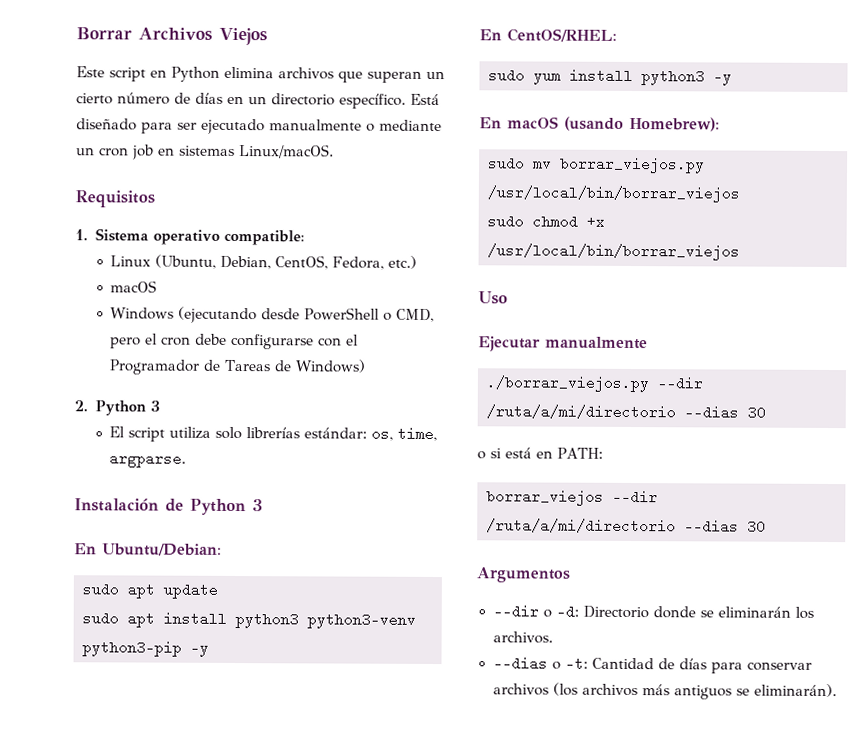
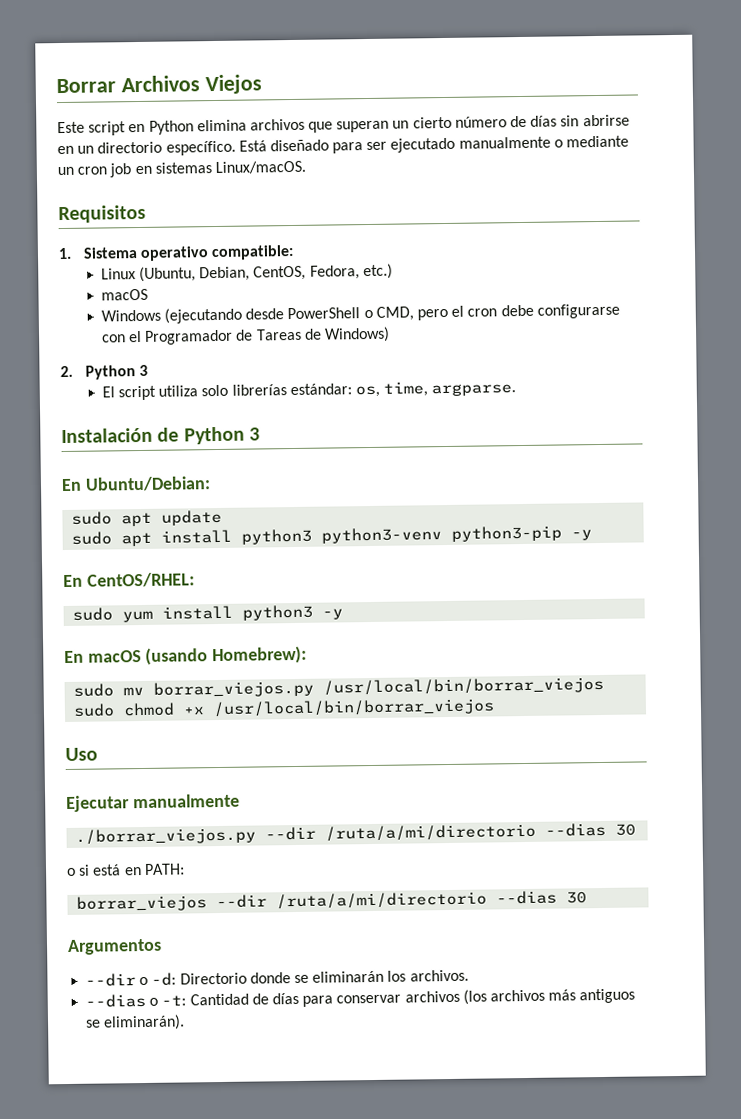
- Este script en Python elimina archivos que superan un cierto número de días en un directorio específico.
+ Este script en Python elimina archivos que superan un cierto número de días sin abrirse en un directorio específico.

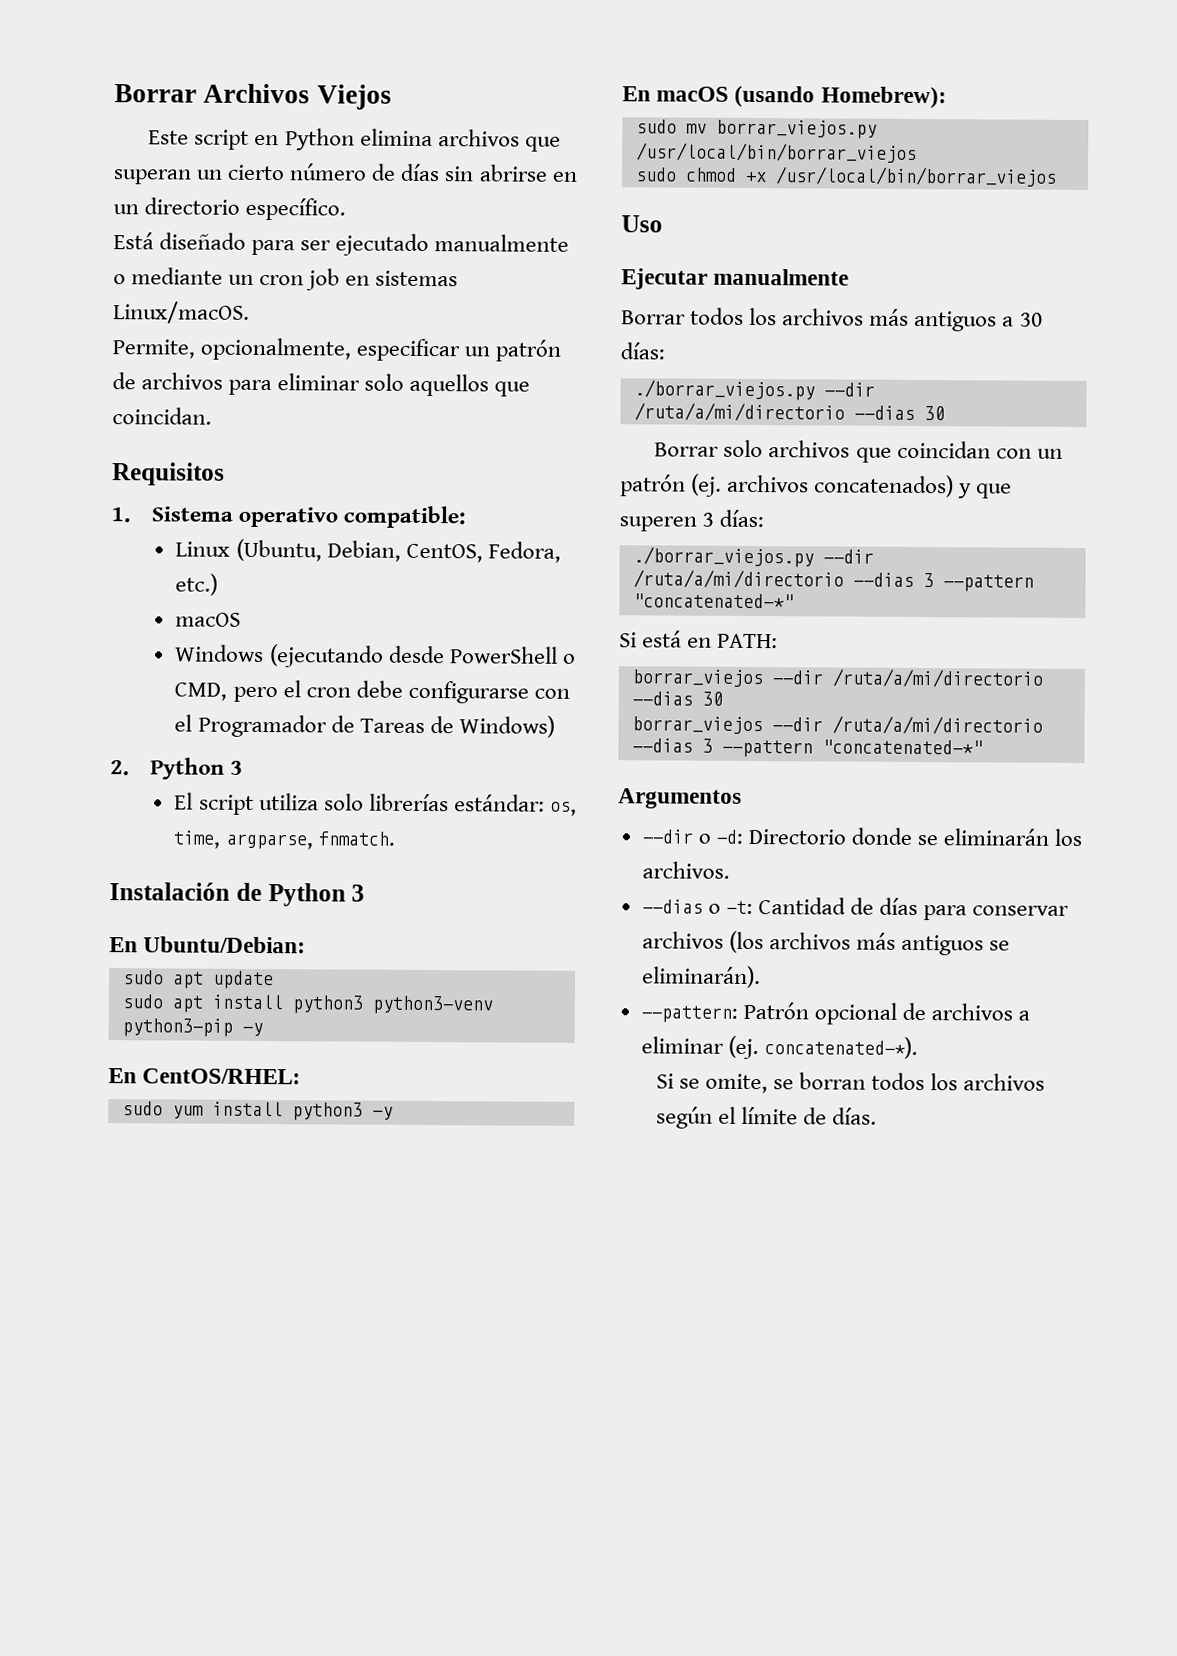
- Este script en Python elimina archivos que superan un cierto número de días sin abrirse en un directorio específico. Está diseñado para ser ejecutado manualmente o mediante un cron job en sistemas Linux/macOS.
+ Este script en Python elimina archivos que superan un cierto número de días sin abrirse en un directorio específico.
+ Está diseñado para ser ejecutado manualmente o mediante un cron job en sistemas Linux/macOS.
+ Permite, opcionalmente, especificar un patrón de archivos para eliminar solo aquellos que coincidan.
- El script utiliza solo librerías estándar: os, time, argparse.
+ El script utiliza solo librerías estándar: os, time, argparse, fnmatch.
+ Borrar todos los archivos más antiguos a 30 días:
- o si está en PATH:
+ Borrar solo archivos que coincidan con un patrón (ej. archivos concatenados) y que superen 3 días:
+ ./borrar_viejos.py --dir /ruta/a/mi/directorio --dias 3 --pattern "concatenated-*"
+ Si está en PATH:
+ borrar_viejos --dir /ruta/a/mi/directorio --dias 3 --pattern "concatenated-*"
+ --pattern: Patrón opcional de archivos a eliminar (ej. concatenated-*).
+ Si se omite, se borran todos los archivos según el límite de días.

